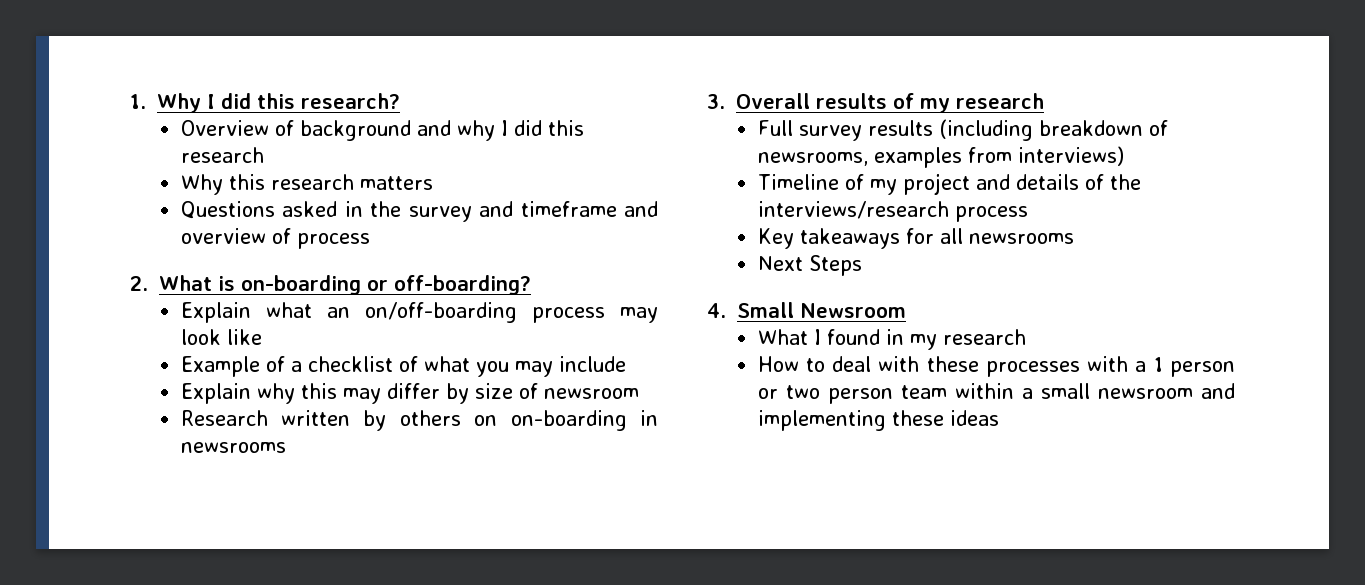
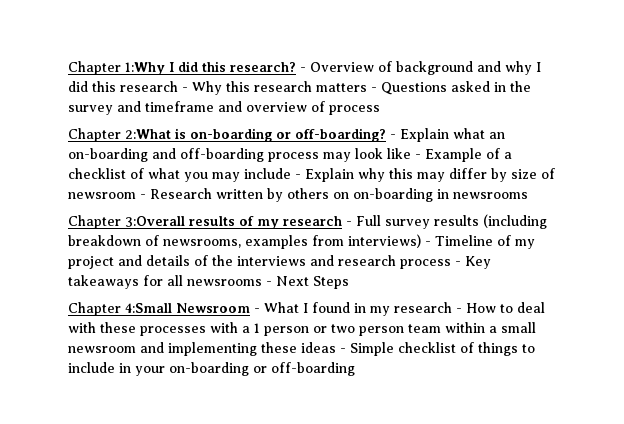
- 1. Why I did this research?
- Overview of background and why I did this research
- Why this research matters
- Questions asked in the survey and timeframe and overview of process
+ Chapter 1:Why I did this research? - Overview of background and why I did this research - Why this research matters - Questions asked in the survey and timeframe and overview of process
- 2. What is on-boarding or off-boarding?
- Explain what an on/off-boarding process may look like
- Example of a checklist of what you may include
- Explain why this may differ by size of newsroom
- Research written by others on on-boarding in newsrooms
+ Chapter 2:What is on-boarding or off-boarding? - Explain what an on-boarding and off-boarding process may look like - Example of a checklist of what you may include - Explain why this may differ by size of newsroom - Research written by others on on-boarding in newsrooms
- 3. Overall results of my research
- Full survey results (including breakdown of newsrooms, examples from interviews)
- Timeline of my project and details of the interviews/research process
- Key takeaways for all newsrooms
- Next Steps
+ Chapter 3:Overall results of my research - Full survey results (including breakdown of newsrooms, examples from interviews) - Timeline of my project and details of the interviews and research process - Key takeaways for all newsrooms - Next Steps
- 4. Small Newsroom
- What I found in my research
- How to deal with these processes with a 1 person or two person team within a small newsroom and implementing these ideas
+ Chapter 4:Small Newsroom - What I found in my research - How to deal with these processes with a 1 person or two person team within a small newsroom and implementing these ideas - Simple checklist of things to include in your on-boarding or off-boarding

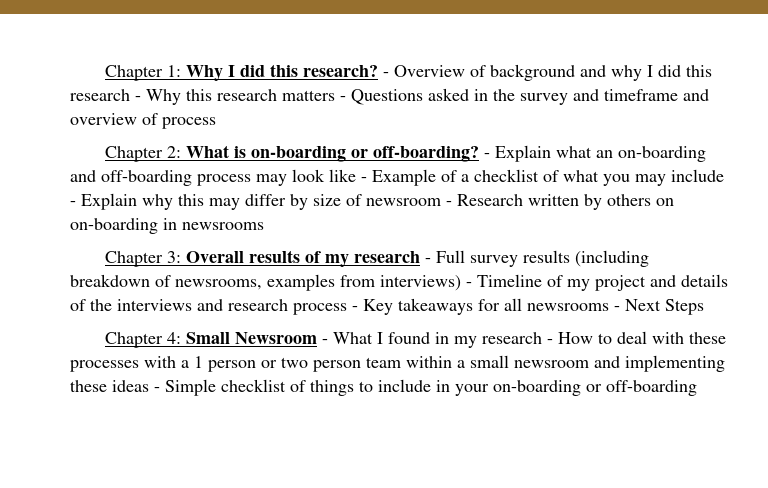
- Chapter 1:Why I did this research?
+ Chapter 1: Why I did this research?
- Chapter 2:What is on-boarding or off-boarding?
+ Chapter 2: What is on-boarding or off-boarding?
- Chapter 3:Overall results of my research - Full survey results (including breakdown of newsrooms, examples from interviews) - Timeline of my project and details of the interviews and research process - Key takeaways for all newsrooms - Next Steps
+ Chapter 3: Overall results of my research - Full survey results (including breakdown of newsrooms, examples from interviews) - Timeline of my project and details of the interviews and research process - Key takeaways for all newsrooms - Next Steps
- Chapter 4:Small Newsroom - What I found in my research - How to deal with these processes with a 1 person or two person team within a small newsroom and implementing these ideas - Simple checklist of things to include in your on-boarding or off-boarding
+ Chapter 4: Small Newsroom - What I found in my research - How to deal with these processes with a 1 person or two person team within a small newsroom and implementing these ideas - Simple checklist of things to include in your on-boarding or off-boarding

